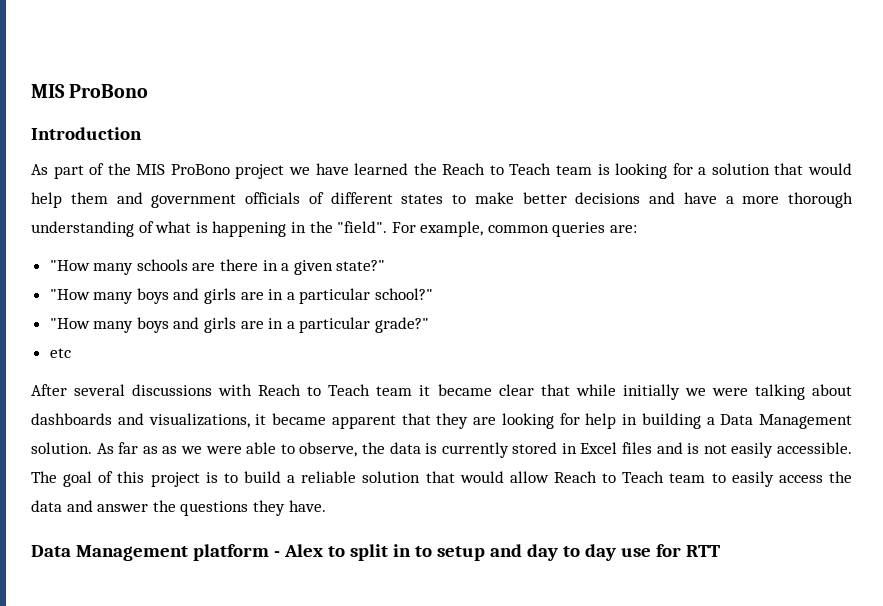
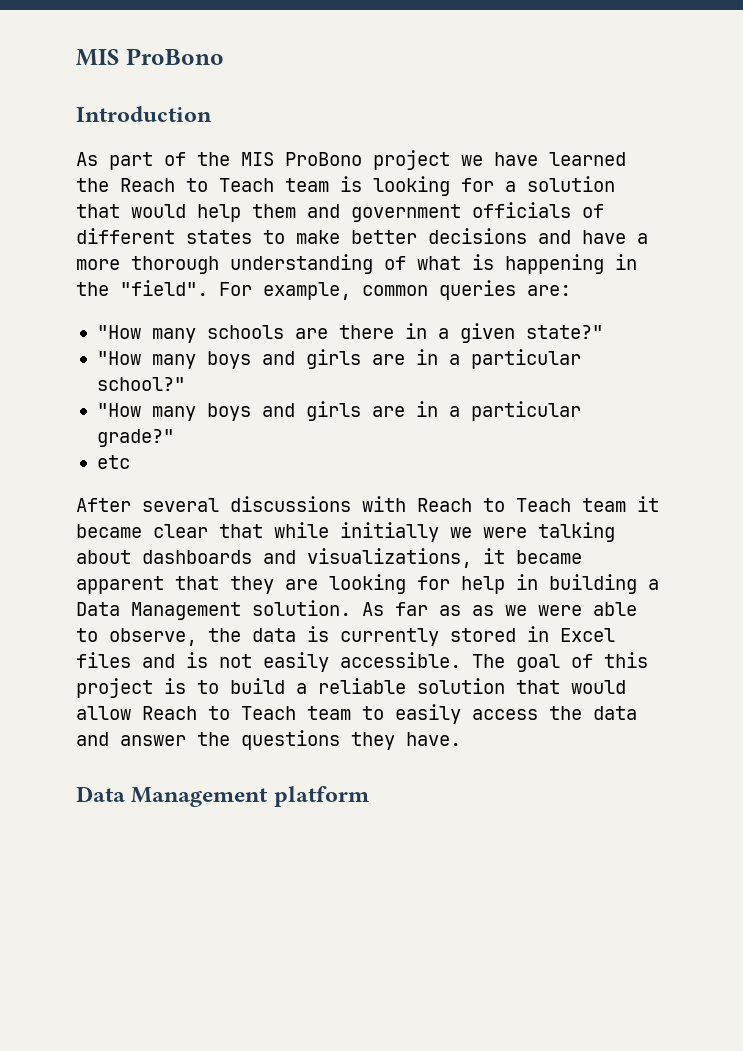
- Data Management platform - Alex to split in to setup and day to day use for RTT
+ Data Management platform

